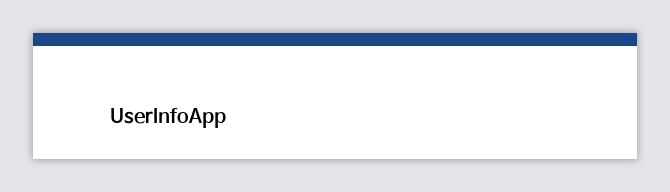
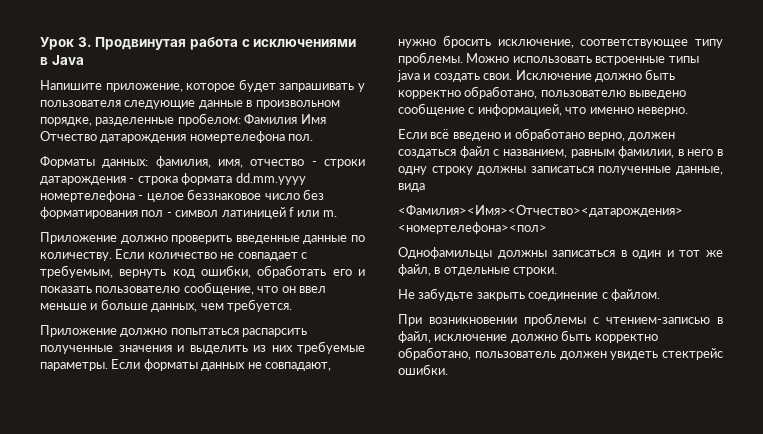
- UserInfoApp
+ Урок 3. Продвинутая работа с исключениями в Java
+ Напишите приложение, которое будет запрашивать у пользователя следующие данные в произвольном порядке, разделенные пробелом: Фамилия Имя Отчество датарождения номертелефона пол.
+ Форматы данных: фамилия, имя, отчество - строки датарождения - строка формата dd.mm.yyyy номертелефона - целое беззнаковое число без форматирования пол - символ латиницей f или m.
+ Приложение должно проверить введенные данные по количеству. Если количество не совпадает с требуемым, вернуть код ошибки, обработать его и показать пользователю сообщение, что он ввел меньше и больше данных, чем требуется.
+ Приложение должно попытаться распарсить полученные значения и выделить из них требуемые параметры. Если форматы данных не совпадают, нужно бросить исключение, соответствующее типу проблемы. Можно использовать встроенные типы java и создать свои. Исключение должно быть корректно обработано, пользователю выведено сообщение с информацией, что именно неверно.
+ Если всё введено и обработано верно, должен создаться файл с названием, равным фамилии, в него в одну строку должны записаться полученные данные, вида
+ <Фамилия><Имя><Отчество><датарождения> <номертелефона><пол>
+ Однофамильцы должны записаться в один и тот же файл, в отдельные строки.
+ Не забудьте закрыть соединение с файлом.
+ При возникновении проблемы с чтением-записью в файл, исключение должно быть корректно обработано, пользователь должен увидеть стектрейс ошибки.

